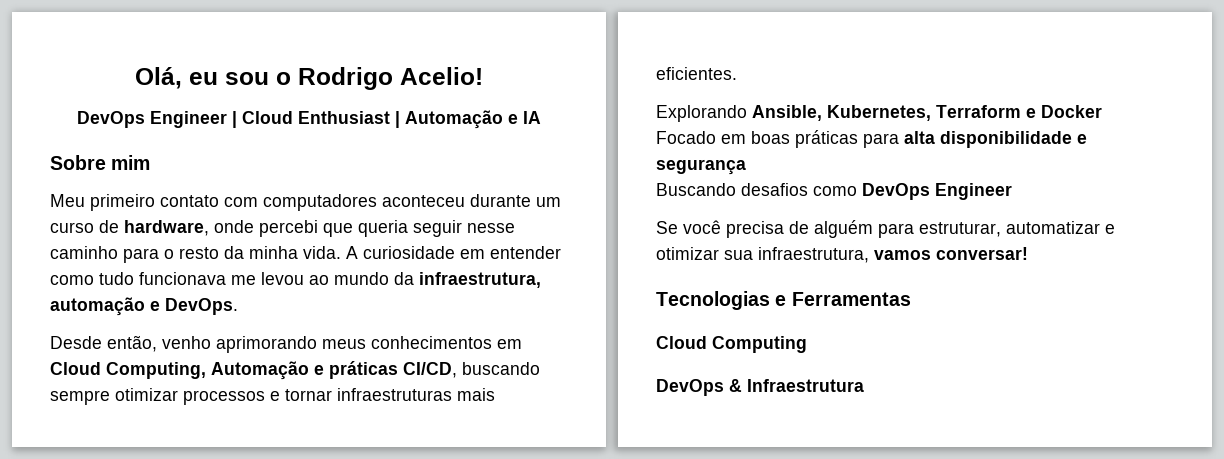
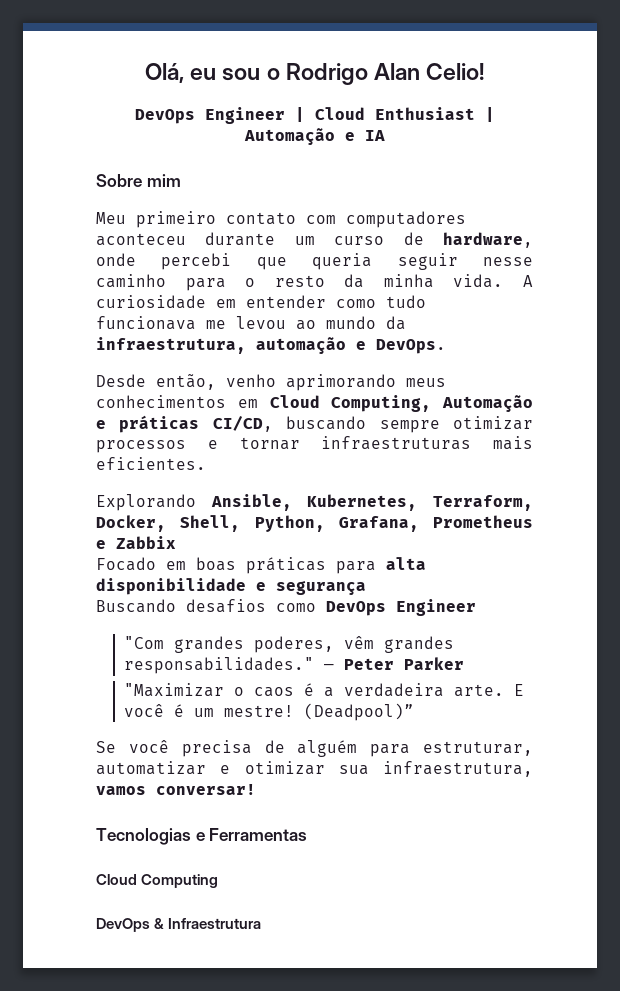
- Olá, eu sou o Rodrigo Acelio!
+ Olá, eu sou o Rodrigo Alan Celio!
- Explorando Ansible, Kubernetes, Terraform e Docker
+ Explorando Ansible, Kubernetes, Terraform, Docker, Shell, Python, Grafana, Prometheus e Zabbix
+ "Com grandes poderes, vêm grandes responsabilidades." — Peter Parker
+ "Maximizar o caos é a verdadeira arte. E você é um mestre! (Deadpool)”

